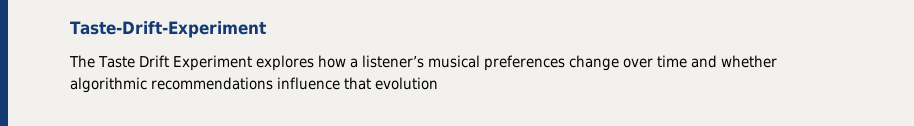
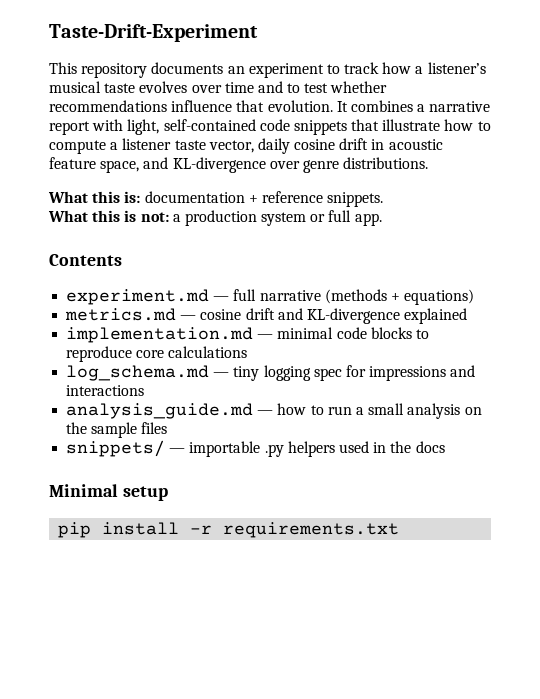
- The Taste Drift Experiment explores how a listener’s musical preferences change over time and whether algorithmic recommendations influence that evolution
+ This repository documents an experiment to track how a listener’s musical taste evolves over time and to test whether recommendations influence that evolution. It combines a narrative report with light, self-contained code snippets that illustrate how to compute a listener taste vector, daily cosine drift in acoustic feature space, and KL-divergence over genre distributions.
+ What this is: documentation + reference snippets.
+ What this is not: a production system or full app.
+ Contents
+ experiment.md — full narrative (methods + equations)
+ metrics.md — cosine drift and KL-divergence explained
+ implementation.md — minimal code blocks to reproduce core calculations
+ log_schema.md — tiny logging spec for impressions and interactions
+ analysis_guide.md — how to run a small analysis on the sample files
+ snippets/ — importable .py helpers used in the docs
+ Minimal setup
+ pip install -r requirements.txt

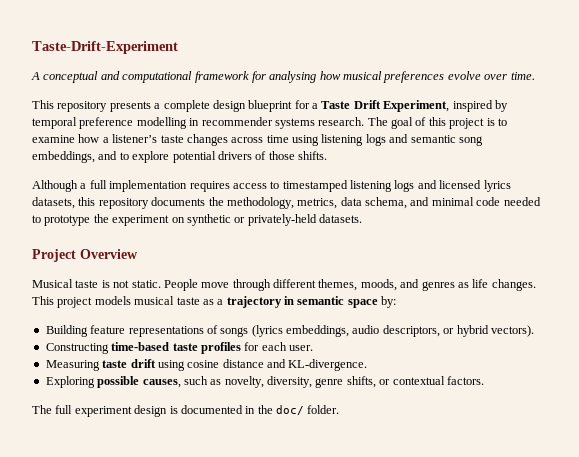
- This repository documents an experiment to track how a listener’s musical taste evolves over time and to test whether recommendations influence that evolution. It combines a narrative report with light, self-contained code snippets that illustrate how to compute a listener taste vector, daily cosine drift in acoustic feature space, and KL-divergence over genre distributions.
- What this is: documentation + reference snippets.
- What this is not: a production system or full app.
- Contents
- experiment.md — full narrative (methods + equations)
- metrics.md — cosine drift and KL-divergence explained
- implementation.md — minimal code blocks to reproduce core calculations
- log_schema.md — tiny logging spec for impressions and interactions
- analysis_guide.md — how to run a small analysis on the sample files
- snippets/ — importable .py helpers used in the docs
- Minimal setup
- pip install -r requirements.txt
+ A conceptual and computational framework for analysing how musical preferences evolve over time.
+ This repository presents a complete design blueprint for a Taste Drift Experiment, inspired by temporal preference modelling in recommender systems research. The goal of this project is to examine how a listener’s taste changes across time using listening logs and semantic song embeddings, and to explore potential drivers of those shifts.
+ Although a full implementation requires access to timestamped listening logs and licensed lyrics datasets, this repository documents the methodology, metrics, data schema, and minimal code needed to prototype the experiment on synthetic or privately-held datasets.
+ Project Overview
+ Musical taste is not static. People move through different themes, moods, and genres as life changes. This project models musical taste as a trajectory in semantic space by:
+ Building feature representations of songs (lyrics embeddings, audio descriptors, or hybrid vectors).
+ Constructing time-based taste profiles for each user.
+ Measuring taste drift using cosine distance and KL-divergence.
+ Exploring possible causes, such as novelty, diversity, genre shifts, or contextual factors.
+ The full experiment design is documented in the doc/ folder.

